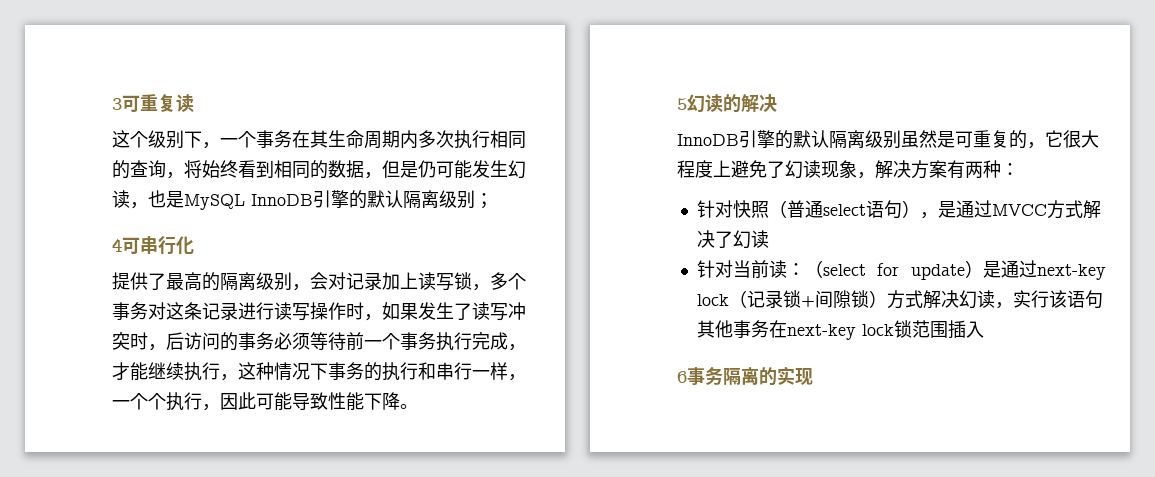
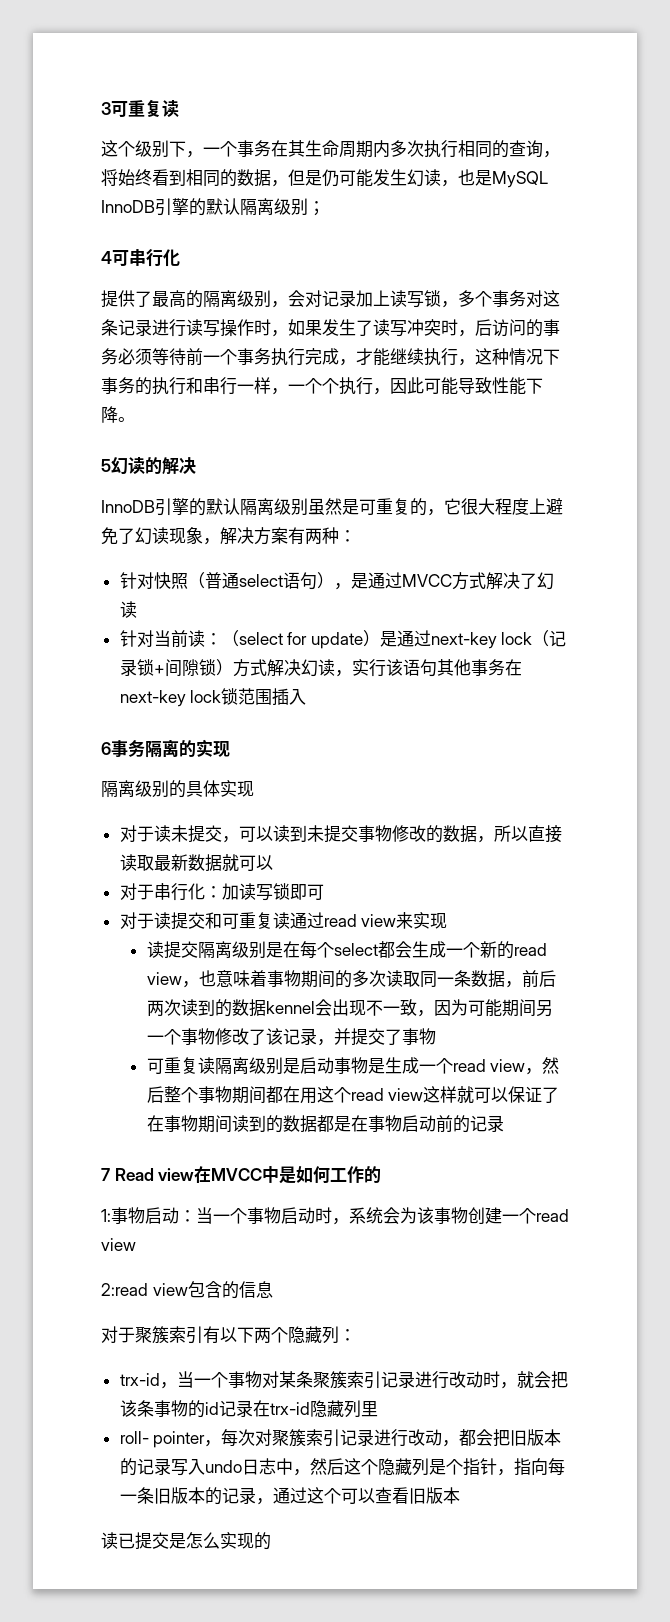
+ 隔离级别的具体实现
+ 对于读未提交，可以读到未提交事物修改的数据，所以直接读取最新数据就可以
+ 对于串行化：加读写锁即可
+ 对于读提交和可重复读通过read view来实现
+ 读提交隔离级别是在每个select都会生成一个新的read view，也意味着事物期间的多次读取同一条数据，前后两次读到的数据kennel会出现不一致，因为可能期间另一个事物修改了该记录，并提交了事物
+ 可重复读隔离级别是启动事物是生成一个read view，然后整个事物期间都在用这个read view这样就可以保证了在事物期间读到的数据都是在事物启动前的记录
+ 7 Read view在MVCC中是如何工作的
+ 1:事物启动：当一个事物启动时，系统会为该事物创建一个read view
+ 2:read view包含的信息
+ 对于聚簇索引有以下两个隐藏列：
+ trx-id，当一个事物对某条聚簇索引记录进行改动时，就会把该条事物的id记录在trx-id隐藏列里
+ roll- pointer，每次对聚簇索引记录进行改动，都会把旧版本的记录写入undo日志中，然后这个隐藏列是个指针，指向每一条旧版本的记录，通过这个可以查看旧版本
+ 读已提交是怎么实现的

